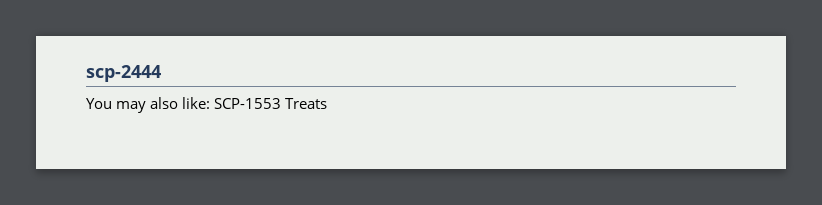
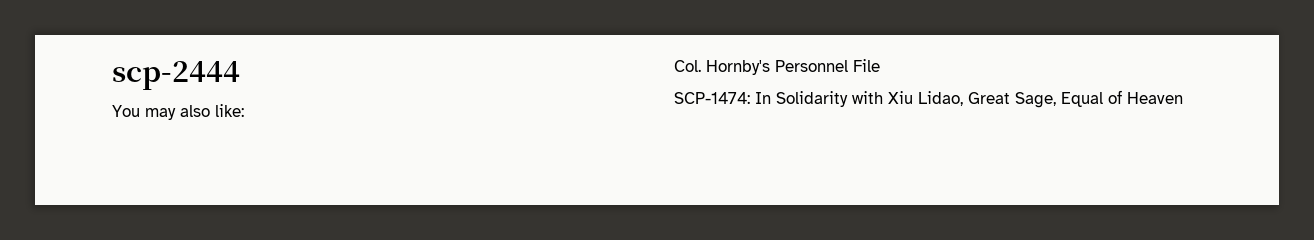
- You may also like: SCP-1553 Treats
+ You may also like:
+ Col. Hornby's Personnel File
+ SCP-1474: In Solidarity with Xiu Lidao, Great Sage, Equal of Heaven

